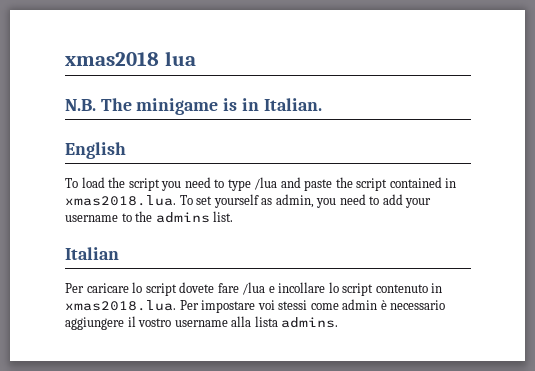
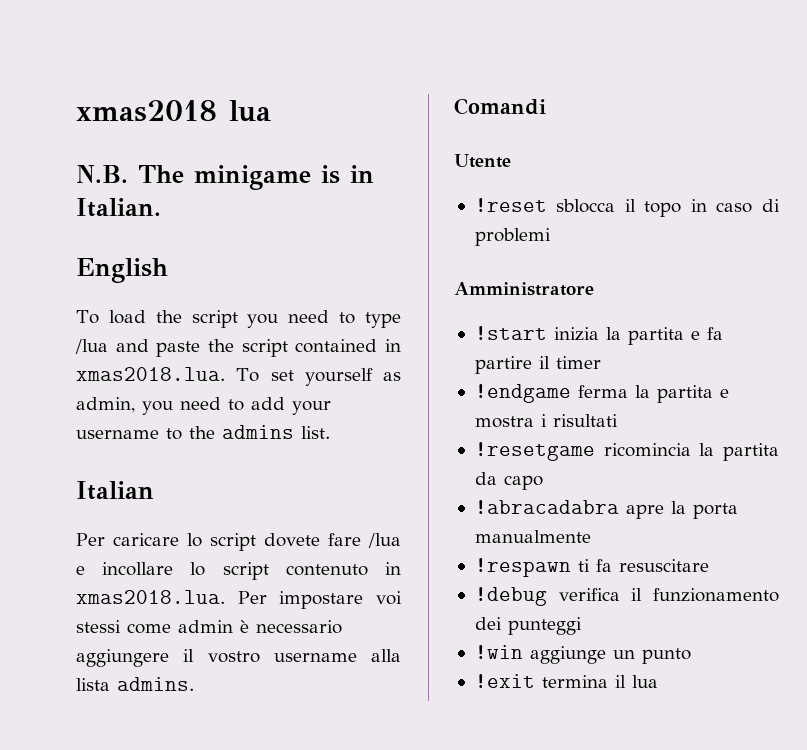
+ Comandi
+ Utente
+ !reset sblocca il topo in caso di problemi
+ Amministratore
+ !start inizia la partita e fa partire il timer
+ !endgame ferma la partita e mostra i risultati
+ !resetgame ricomincia la partita da capo
+ !abracadabra apre la porta manualmente
+ !respawn ti fa resuscitare
+ !debug verifica il funzionamento dei punteggi
+ !win aggiunge un punto
+ !exit termina il lua

